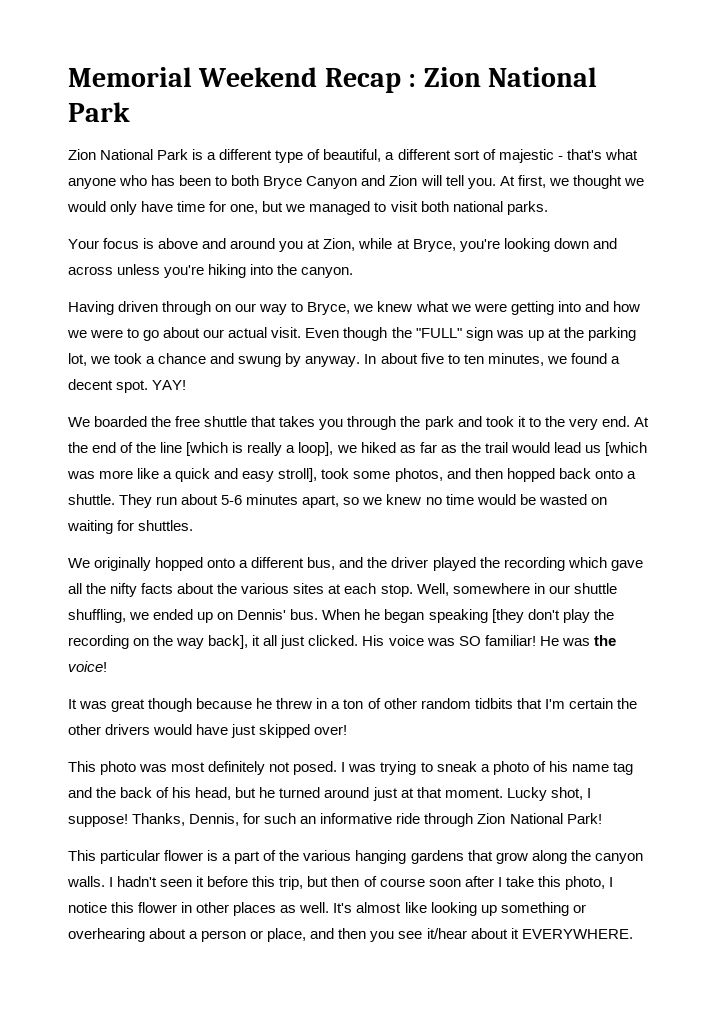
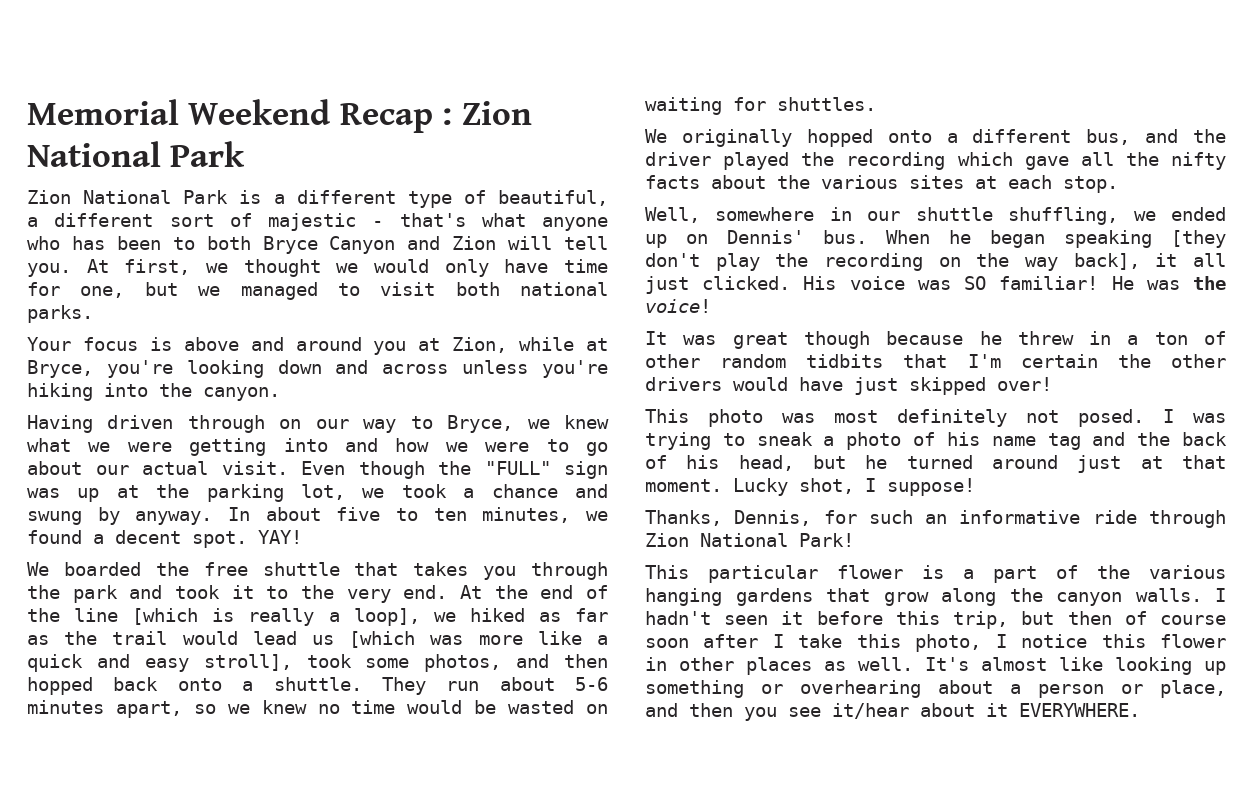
- We originally hopped onto a different bus, and the driver played the recording which gave all the nifty facts about the various sites at each stop. Well, somewhere in our shuttle shuffling, we ended up on Dennis' bus.
+ We originally hopped onto a different bus, and the driver played the recording which gave all the nifty facts about the various sites at each stop.
+ Well, somewhere in our shuttle shuffling, we ended up on Dennis' bus.
- Lucky shot, I suppose! Thanks, Dennis, for such an informative ride through Zion National Park!
+ Lucky shot, I suppose!
+ Thanks, Dennis, for such an informative ride through Zion National Park!

